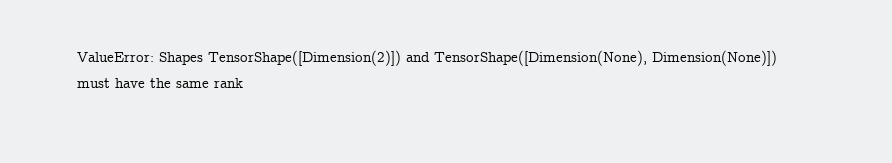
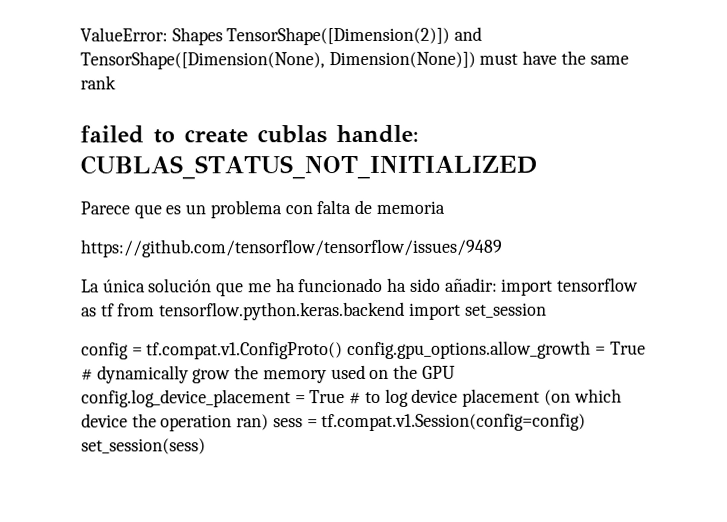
+ failed to create cublas handle: CUBLAS_STATUS_NOT_INITIALIZED
+ Parece que es un problema con falta de memoria
+ https://github.com/tensorflow/tensorflow/issues/9489
+ La única solución que me ha funcionado ha sido añadir: import tensorflow as tf from tensorflow.python.keras.backend import set_session
+ config = tf.compat.v1.ConfigProto() config.gpu_options.allow_growth = True # dynamically grow the memory used on the GPU config.log_device_placement = True # to log device placement (on which device the operation ran) sess = tf.compat.v1.Session(config=config) set_session(sess)

